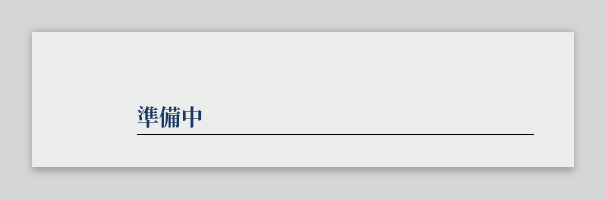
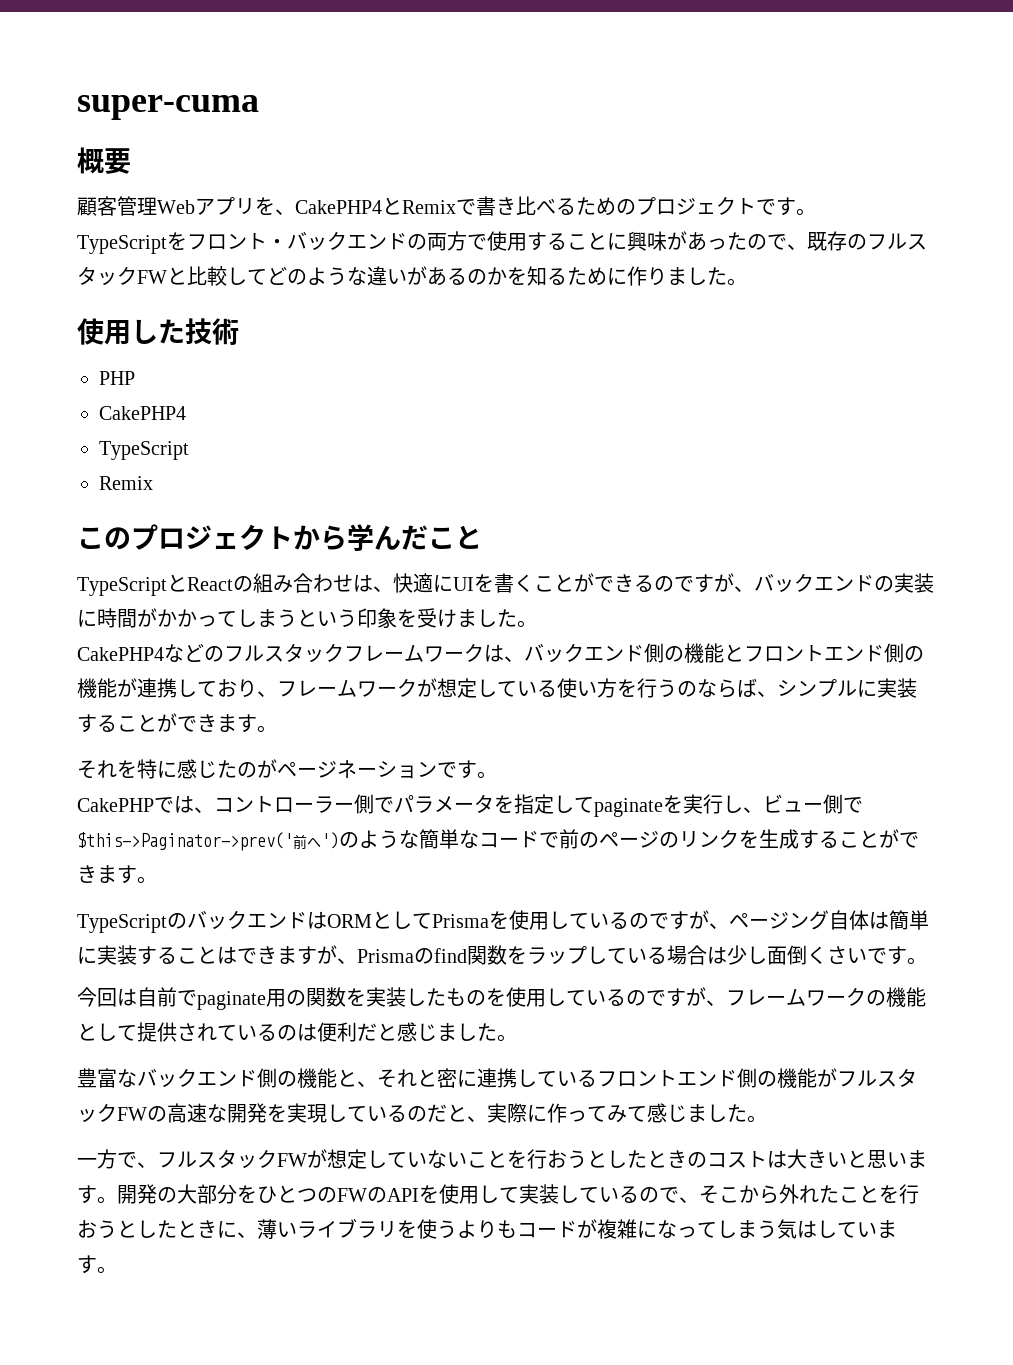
- 準備中
+ super-cuma
+ 概要
+ 顧客管理Webアプリを、CakePHP4とRemixで書き比べるためのプロジェクトです。
+ TypeScriptをフロント・バックエンドの両方で使用することに興味があったので、既存のフルスタックFWと比較してどのような違いがあるのかを知るために作りました。
+ 使用した技術
+ PHP
+ CakePHP4
+ TypeScript
+ Remix
+ このプロジェクトから学んだこと
+ TypeScriptとReactの組み合わせは、快適にUIを書くことができるのですが、バックエンドの実装に時間がかかってしまうという印象を受けました。
+ CakePHP4などのフルスタックフレームワークは、バックエンド側の機能とフロントエンド側の機能が連携しており、フレームワークが想定している使い方を行うのならば、シンプルに実装することができます。
+ それを特に感じたのがページネーションです。
+ CakePHPでは、コントローラー側でパラメータを指定してpaginateを実行し、ビュー側で$this->Paginator->prev('前へ')のような簡単なコードで前のページのリンクを生成することができます。
+ TypeScriptのバックエンドはORMとしてPrismaを使用しているのですが、ページング自体は簡単に実装することはできますが、Prismaのfind関数をラップしている場合は少し面倒くさいです。
+ 今回は自前でpaginate用の関数を実装したものを使用しているのですが、フレームワークの機能として提供されているのは便利だと感じました。
+ 豊富なバックエンド側の機能と、それと密に連携しているフロントエンド側の機能がフルスタックFWの高速な開発を実現しているのだと、実際に作ってみて感じました。
+ 一方で、フルスタックFWが想定していないことを行おうとしたときのコストは大きいと思います。開発の大部分をひとつのFWのAPIを使用して実装しているので、そこから外れたことを行おうとしたときに、薄いライブラリを使うよりもコードが複雑になってしまう気はしています。

